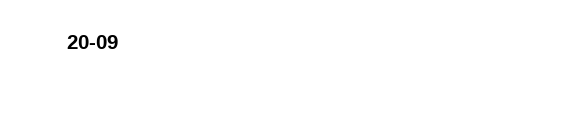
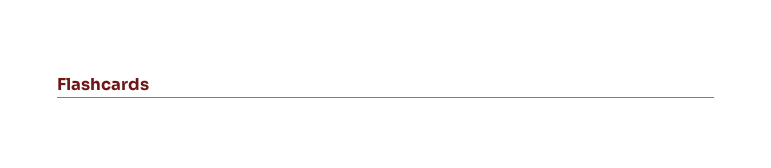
- 20-09
+ Flashcards

